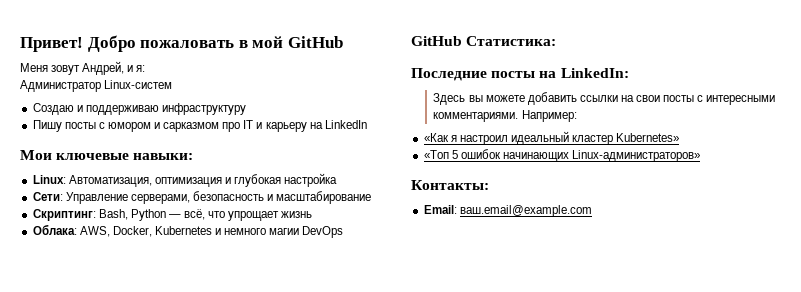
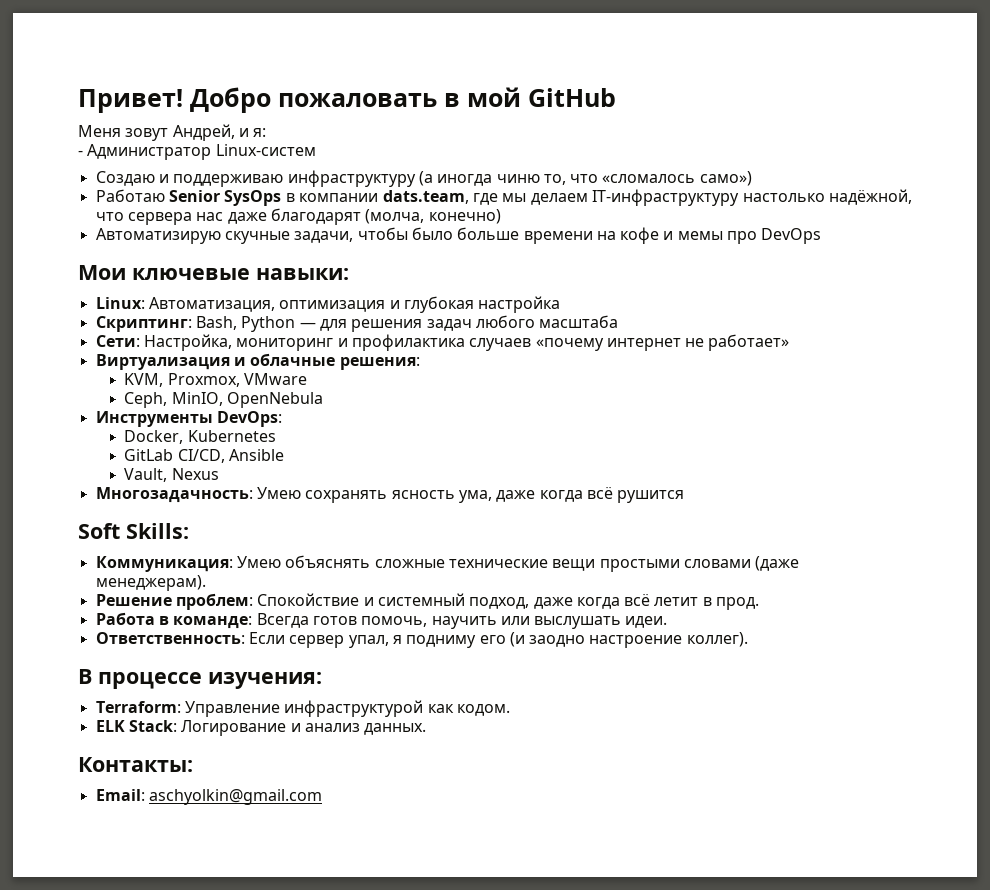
- Администратор Linux-систем
+ - Администратор Linux-систем
- Создаю и поддерживаю инфраструктуру
- Пишу посты с юмором и сарказмом про IT и карьеру на LinkedIn
+ Создаю и поддерживаю инфраструктуру (а иногда чиню то, что «сломалось само»)
+ Работаю Senior SysOps в компании dats.team, где мы делаем IT-инфраструктуру настолько надёжной, что сервера нас даже благодарят (молча, конечно)
+ Автоматизирую скучные задачи, чтобы было больше времени на кофе и мемы про DevOps
- Сети: Управление серверами, безопасность и масштабирование
- Скриптинг: Bash, Python — всё, что упрощает жизнь
- Облака: AWS, Docker, Kubernetes и немного магии DevOps
- GitHub Статистика:
- Последние посты на LinkedIn:
- Здесь вы можете добавить ссылки на свои посты с интересными комментариями. Например:
- «Как я настроил идеальный кластер Kubernetes»
- «Топ 5 ошибок начинающих Linux-администраторов»
+ Скриптинг: Bash, Python — для решения задач любого масштаба
+ Сети: Настройка, мониторинг и профилактика случаев «почему интернет не работает»
+ Виртуализация и облачные решения:
+ KVM, Proxmox, VMware
+ Ceph, MinIO, OpenNebula
+ Инструменты DevOps:
+ Docker, Kubernetes
+ GitLab CI/CD, Ansible
+ Vault, Nexus
+ Многозадачность: Умею сохранять ясность ума, даже когда всё рушится
+ Soft Skills:
+ Коммуникация: Умею объяснять сложные технические вещи простыми словами (даже менеджерам).
+ Решение проблем: Спокойствие и системный подход, даже когда всё летит в прод.
+ Работа в команде: Всегда готов помочь, научить или выслушать идеи.
+ Ответственность: Если сервер упал, я подниму его (и заодно настроение коллег).
+ В процессе изучения:
+ Terraform: Управление инфраструктурой как кодом.
+ ELK Stack: Логирование и анализ данных.
- Email: ваш.email@example.com
+ Email: aschyolkin@gmail.com

